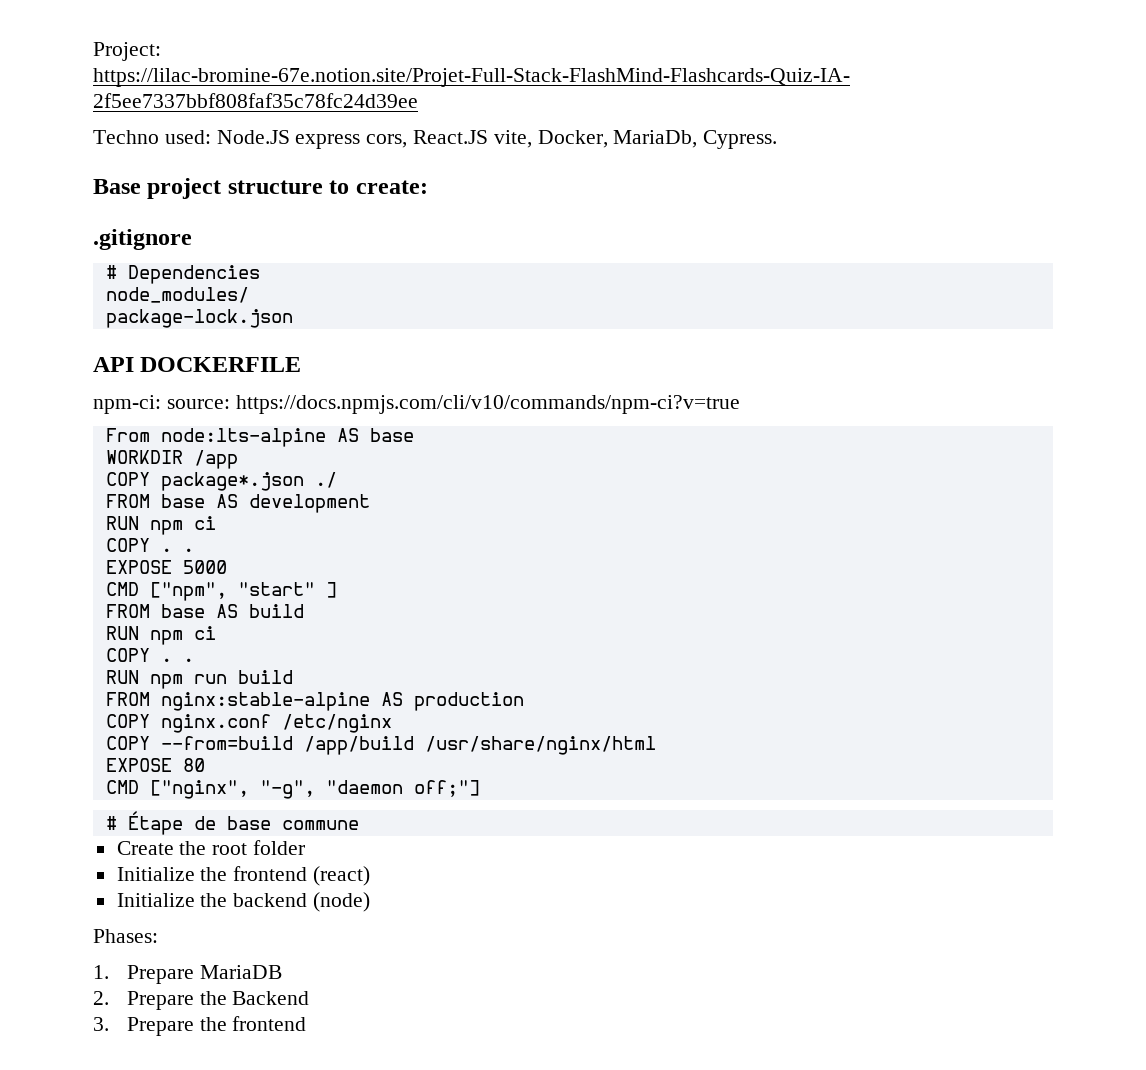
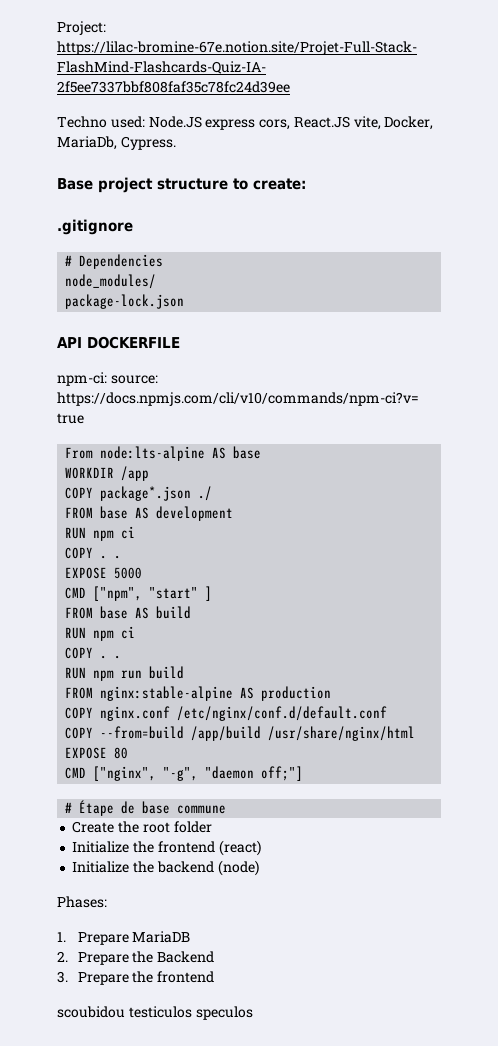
- COPY nginx.conf /etc/nginx
+ COPY nginx.conf /etc/nginx/conf.d/default.conf
+ scoubidou testiculos speculos

